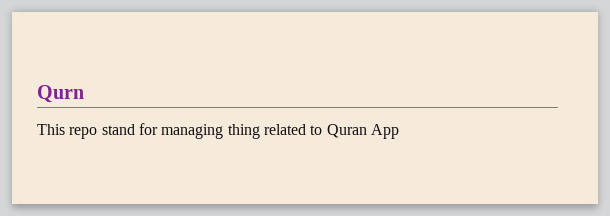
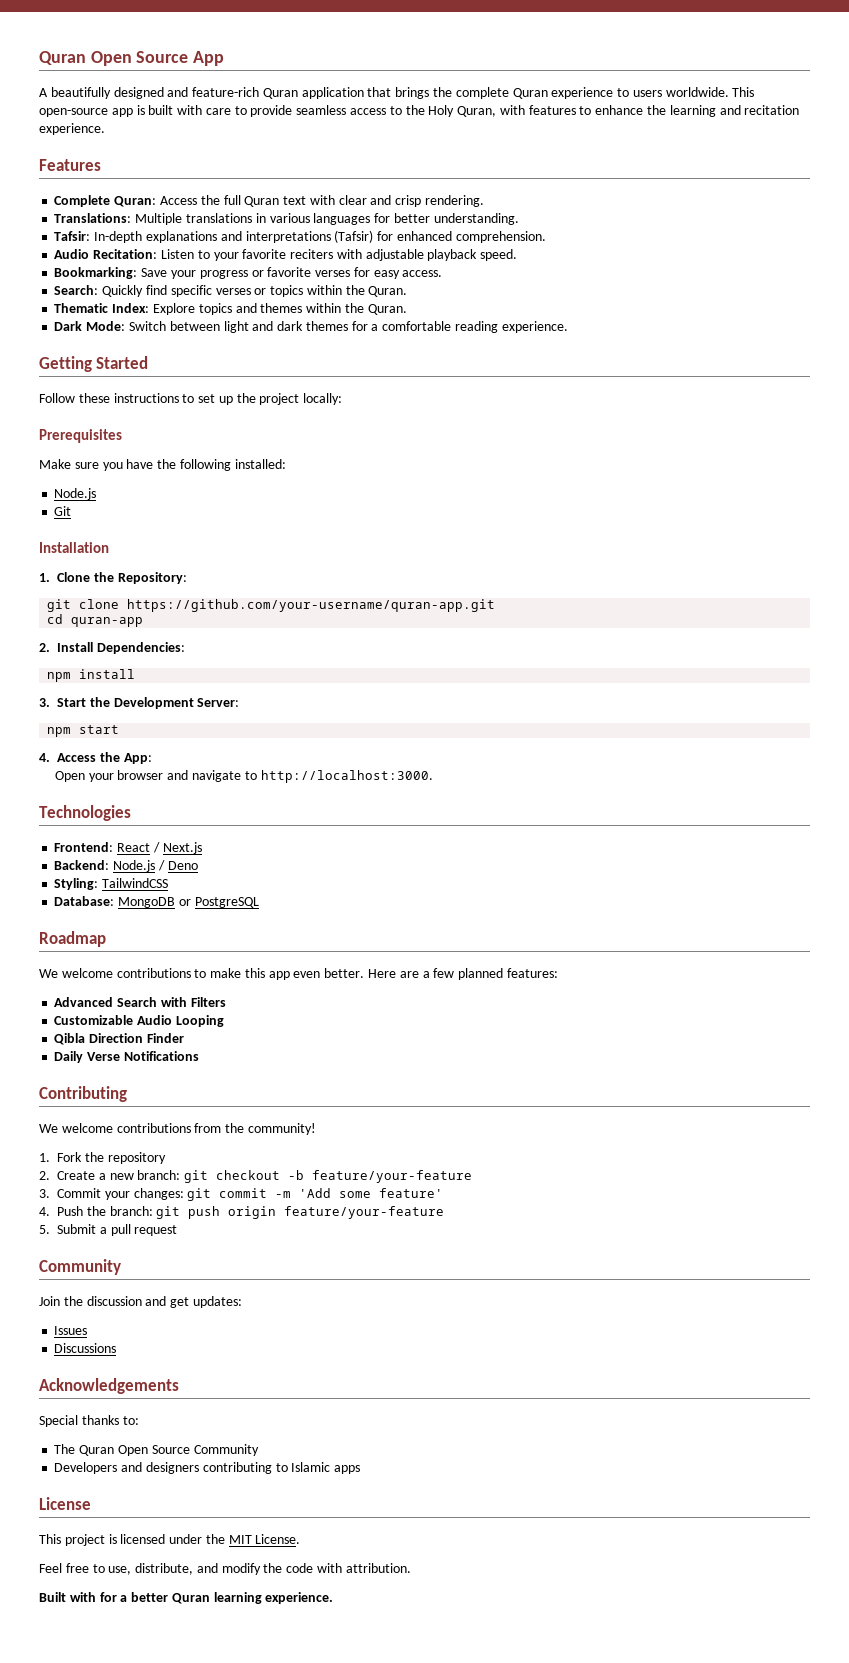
- Qurn
- This repo stand for managing thing related to Quran App
+ Quran Open Source App
+ A beautifully designed and feature-rich Quran application that brings the complete Quran experience to users worldwide. This open-source app is built with care to provide seamless access to the Holy Quran, with features to enhance the learning and recitation experience.
+ Features
+ Complete Quran: Access the full Quran text with clear and crisp rendering.
+ Translations: Multiple translations in various languages for better understanding.
+ Tafsir: In-depth explanations and interpretations (Tafsir) for enhanced comprehension.
+ Audio Recitation: Listen to your favorite reciters with adjustable playback speed.
+ Bookmarking: Save your progress or favorite verses for easy access.
+ Search: Quickly find specific verses or topics within the Quran.
+ Thematic Index: Explore topics and themes within the Quran.
+ Dark Mode: Switch between light and dark themes for a comfortable reading experience.
+ Getting Started
+ Follow these instructions to set up the project locally:
+ Prerequisites
+ Make sure you have the following installed:
+ Node.js
+ Git
+ Installation
+ 1. Clone the Repository:
+ git clone https://github.com/your-username/quran-app.git
+ cd quran-app
+ 2. Install Dependencies:
+ npm install
+ 3. Start the Development Server:
+ npm start
+ 4. Access the App:
+ Open your browser and navigate to http://localhost:3000.
+ Technologies
+ Frontend: React / Next.js
+ Backend: Node.js / Deno
+ Styling: TailwindCSS
+ Database: MongoDB or PostgreSQL
+ Roadmap
+ We welcome contributions to make this app even better. Here are a few planned features:
+ Advanced Search with Filters
+ Customizable Audio Looping
+ Qibla Direction Finder
+ Daily Verse Notifications
+ Contributing
+ We welcome contributions from the community!
+ 1. Fork the repository
+ 2. Create a new branch: git checkout -b feature/your-feature
+ 3. Commit your changes: git commit -m 'Add some feature'
+ 4. Push the branch: git push origin feature/your-feature
+ 5. Submit a pull request
+ Community
+ Join the discussion and get updates:
+ Issues
+ Discussions
+ Acknowledgements
+ Special thanks to:
+ The Quran Open Source Community
+ Developers and designers contributing to Islamic apps
+ License
+ This project is licensed under the MIT License.
+ Feel free to use, distribute, and modify the code with attribution.
+ Built with for a better Quran learning experience.

